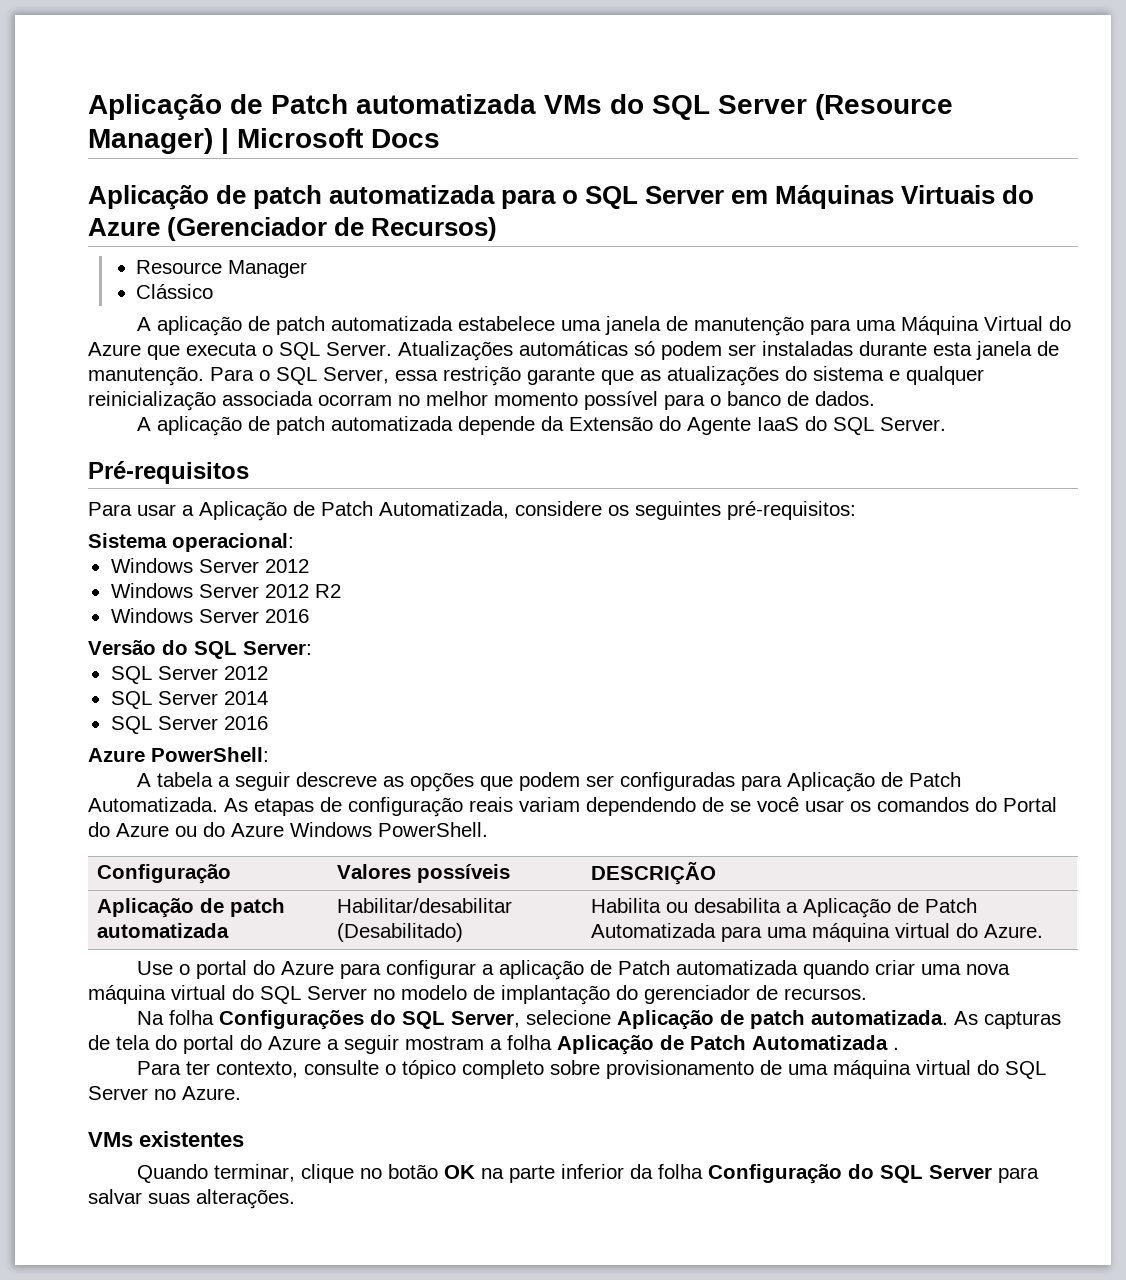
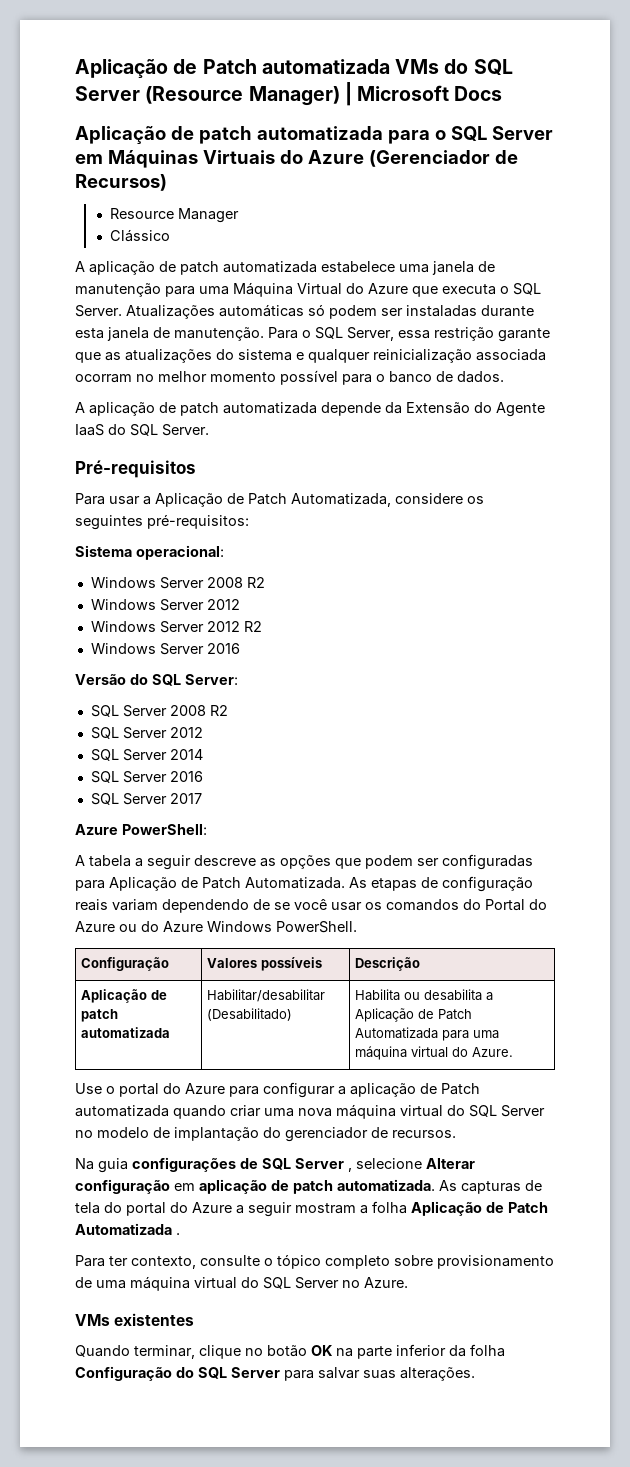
+ Windows Server 2008 R2
+ SQL Server 2008 R2
+ SQL Server 2017
- Configuração | Valores possíveis | DESCRIÇÃO
+ Configuração | Valores possíveis | Descrição
- Na folha Configurações do SQL Server, selecione Aplicação de patch automatizada.
+ Na guia configurações de SQL Server , selecione Alterar configuração em aplicação de patch automatizada.

